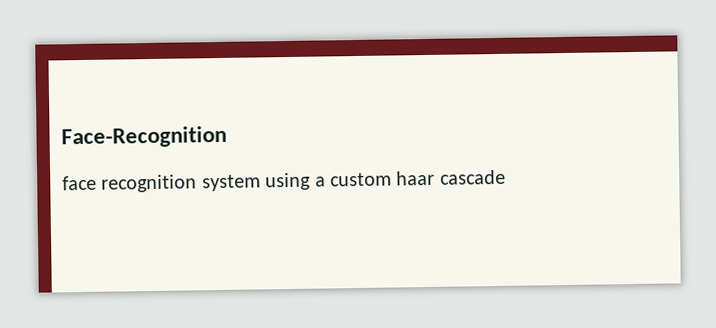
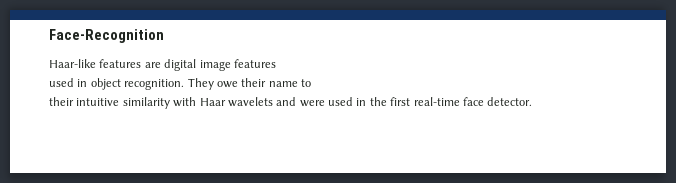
- face recognition system using a custom haar cascade
+ Haar-like features are digital image features
+ used in object recognition. They owe their name to
+ their intuitive similarity with Haar wavelets and were used in the first real-time face detector.

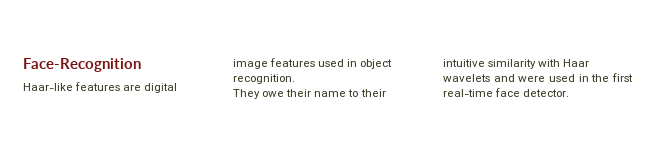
- Haar-like features are digital image features
- used in object recognition. They owe their name to
- their intuitive similarity with Haar wavelets and were used in the first real-time face detector.
+ Haar-like features are digital image features used in object recognition.
+ They owe their name to their intuitive similarity with Haar wavelets and were used in the first real-time face detector.

